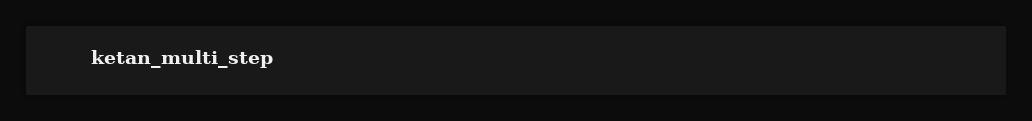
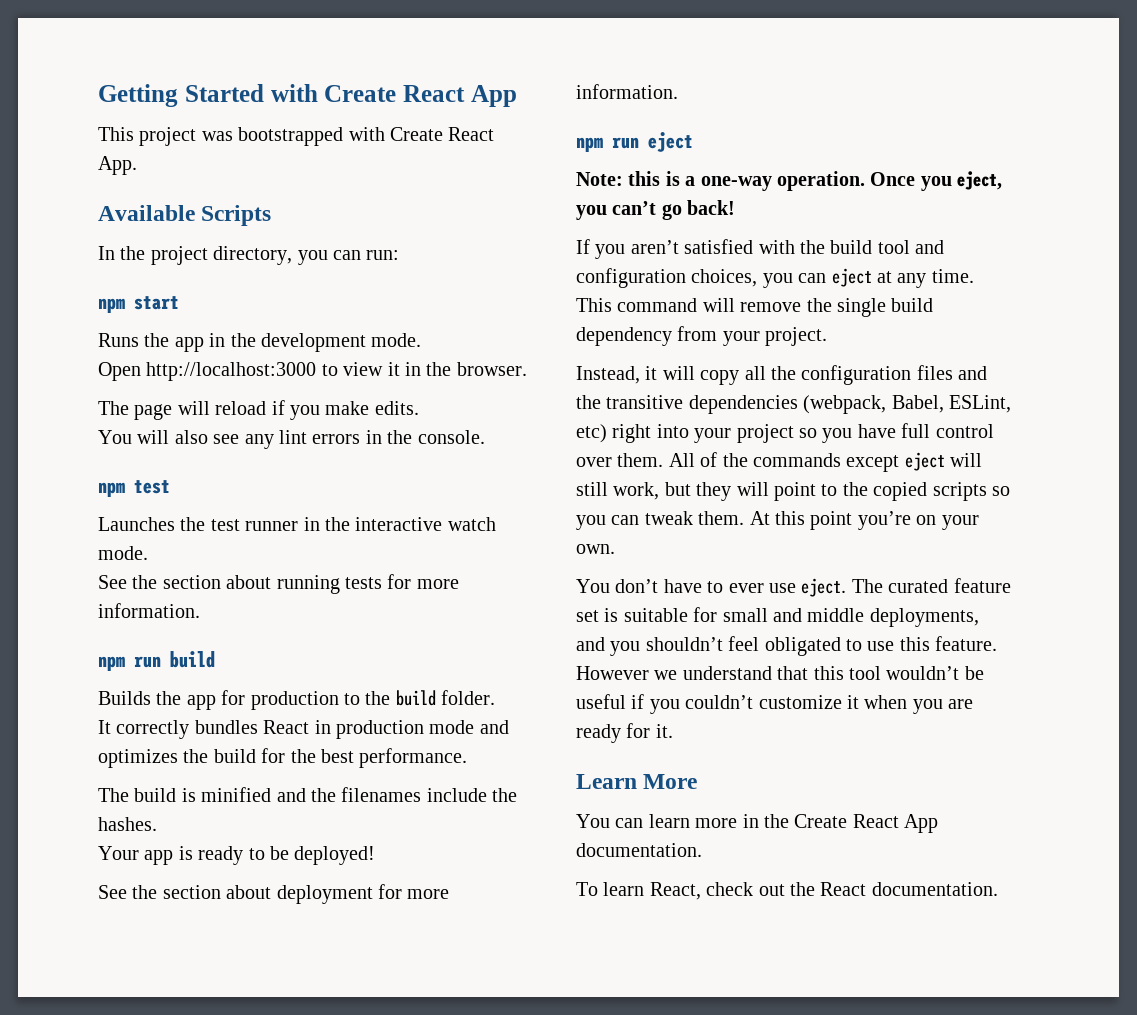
- ketan_multi_step
+ Getting Started with Create React App
+ This project was bootstrapped with Create React App.
+ Available Scripts
+ In the project directory, you can run:
+ npm start
+ Runs the app in the development mode.
+ Open http://localhost:3000 to view it in the browser.
+ The page will reload if you make edits.
+ You will also see any lint errors in the console.
+ npm test
+ Launches the test runner in the interactive watch mode.
+ See the section about running tests for more information.
+ npm run build
+ Builds the app for production to the build folder.
+ It correctly bundles React in production mode and optimizes the build for the best performance.
+ The build is minified and the filenames include the hashes.
+ Your app is ready to be deployed!
+ See the section about deployment for more information.
+ npm run eject
+ Note: this is a one-way operation. Once you eject, you can’t go back!
+ If you aren’t satisfied with the build tool and configuration choices, you can eject at any time. This command will remove the single build dependency from your project.
+ Instead, it will copy all the configuration files and the transitive dependencies (webpack, Babel, ESLint, etc) right into your project so you have full control over them. All of the commands except eject will still work, but they will point to the copied scripts so you can tweak them. At this point you’re on your own.
+ You don’t have to ever use eject. The curated feature set is suitable for small and middle deployments, and you shouldn’t feel obligated to use this feature. However we understand that this tool wouldn’t be useful if you couldn’t customize it when you are ready for it.
+ Learn More
+ You can learn more in the Create React App documentation.
+ To learn React, check out the React documentation.

